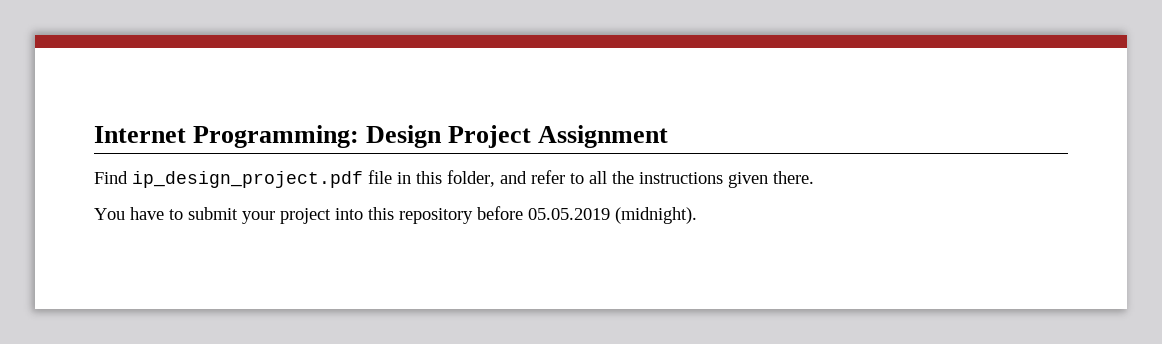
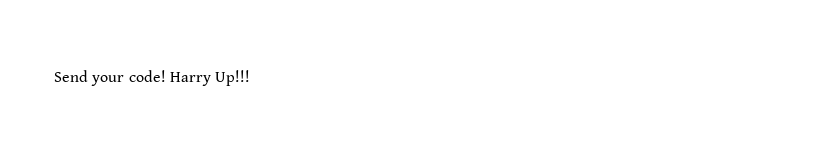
- Internet Programming: Design Project Assignment
- Find ip_design_project.pdf file in this folder, and refer to all the instructions given there.
- You have to submit your project into this repository before 05.05.2019 (midnight).
+ Send your code! Harry Up!!!

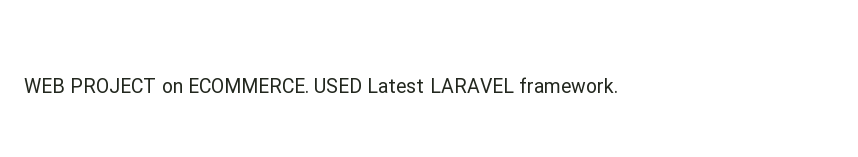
- Send your code! Harry Up!!!
+ WEB PROJECT on ECOMMERCE. USED Latest LARAVEL framework.

